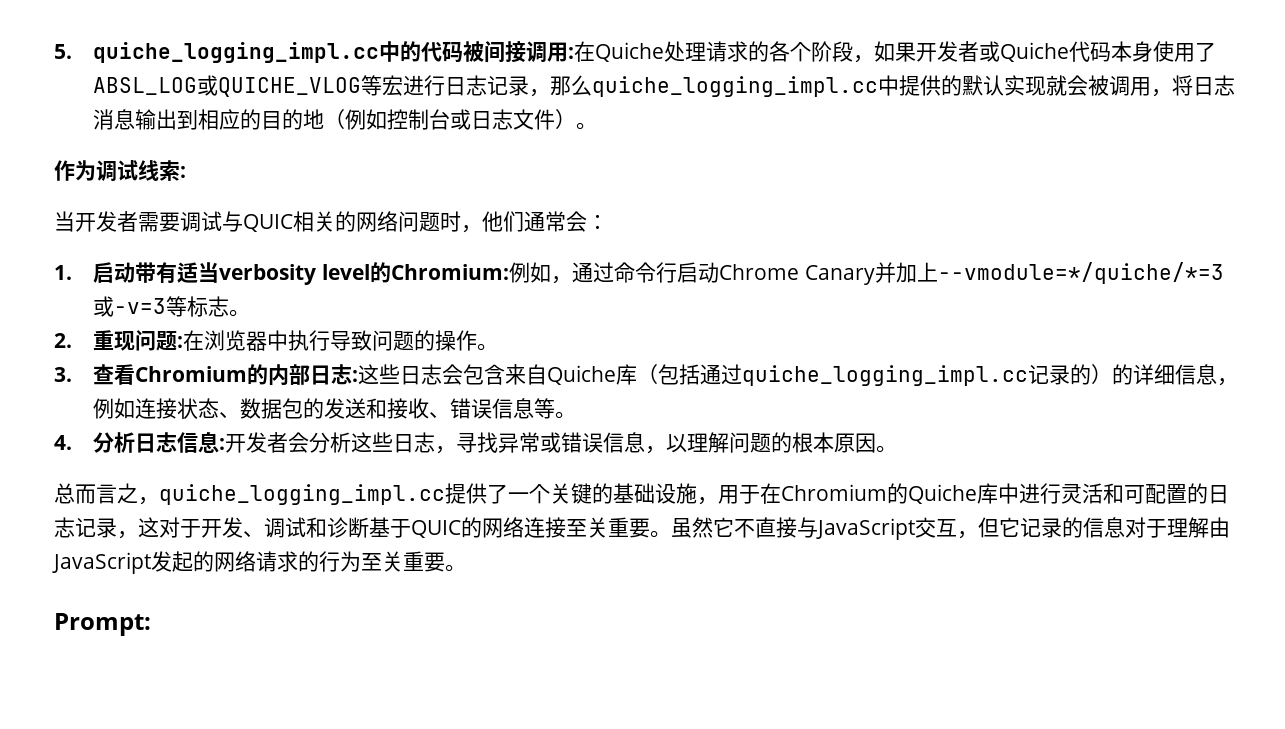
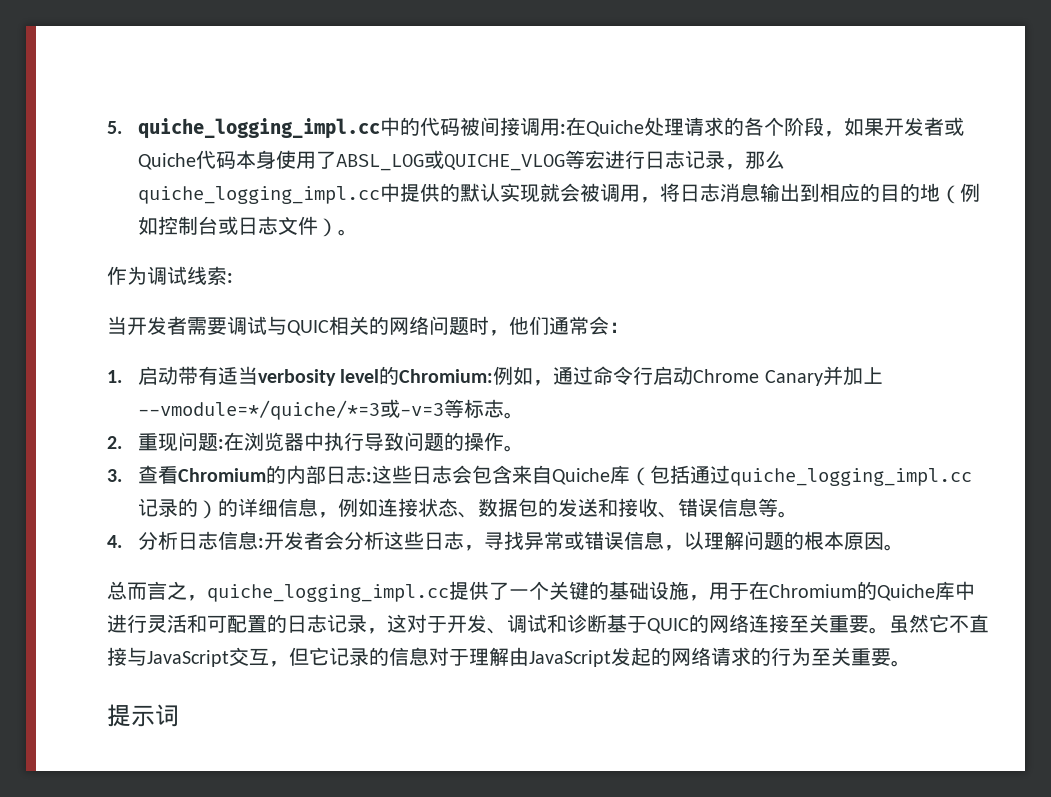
- Prompt:
+ 提示词

